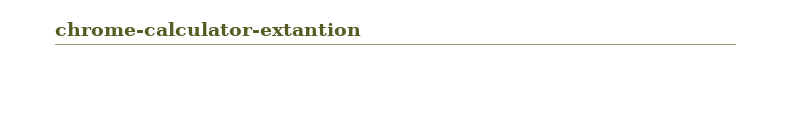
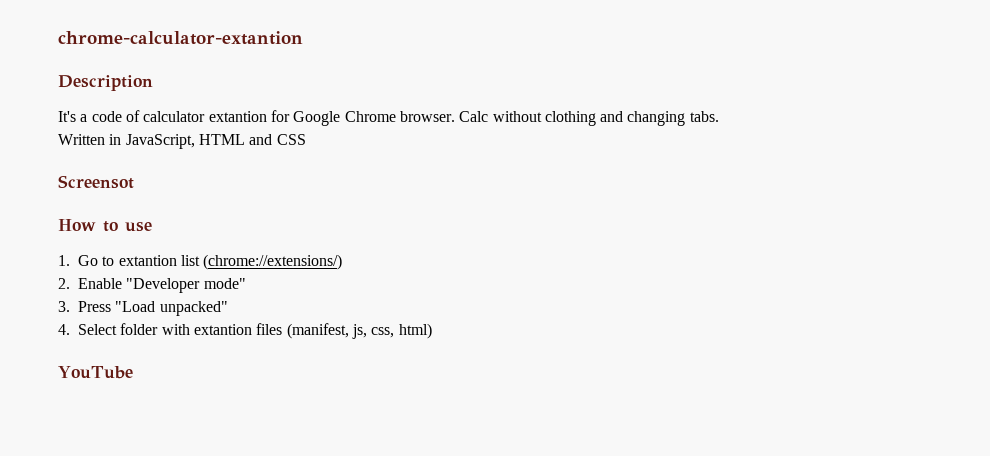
+ Description
+ It's a code of calculator extantion for Google Chrome browser. Calc without clothing and changing tabs.
+ Written in JavaScript, HTML and CSS
+ Screensot
+ How to use
+ 1. Go to extantion list (chrome://extensions/)
+ 2. Enable "Developer mode"
+ 3. Press "Load unpacked"
+ 4. Select folder with extantion files (manifest, js, css, html)
+ YouTube

